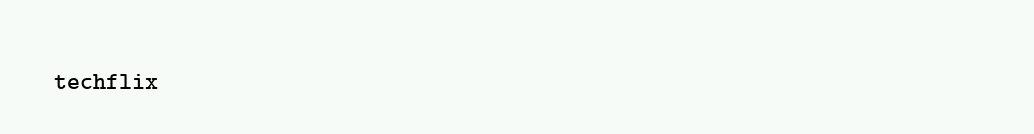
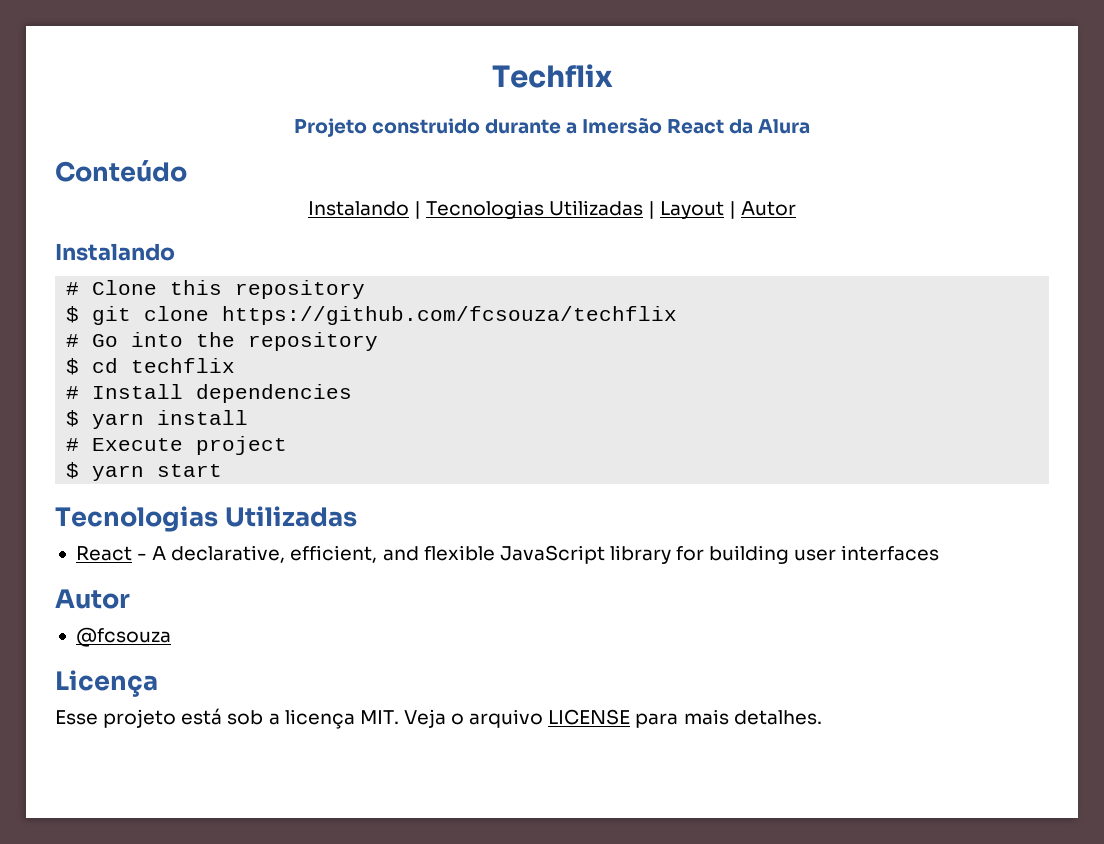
- techflix
+ Techflix
+ Projeto construido durante a Imersão React da Alura
+ Conteúdo
+ Instalando | Tecnologias Utilizadas | Layout | Autor
+ Instalando
+ # Clone this repository
+ $ git clone https://github.com/fcsouza/techflix
+ # Go into the repository
+ $ cd techflix
+ # Install dependencies
+ $ yarn install
+ # Execute project
+ $ yarn start
+ Tecnologias Utilizadas
+ React - A declarative, efficient, and flexible JavaScript library for building user interfaces
+ Autor
+ @fcsouza
+ Licença
+ Esse projeto está sob a licença MIT. Veja o arquivo LICENSE para mais detalhes.

